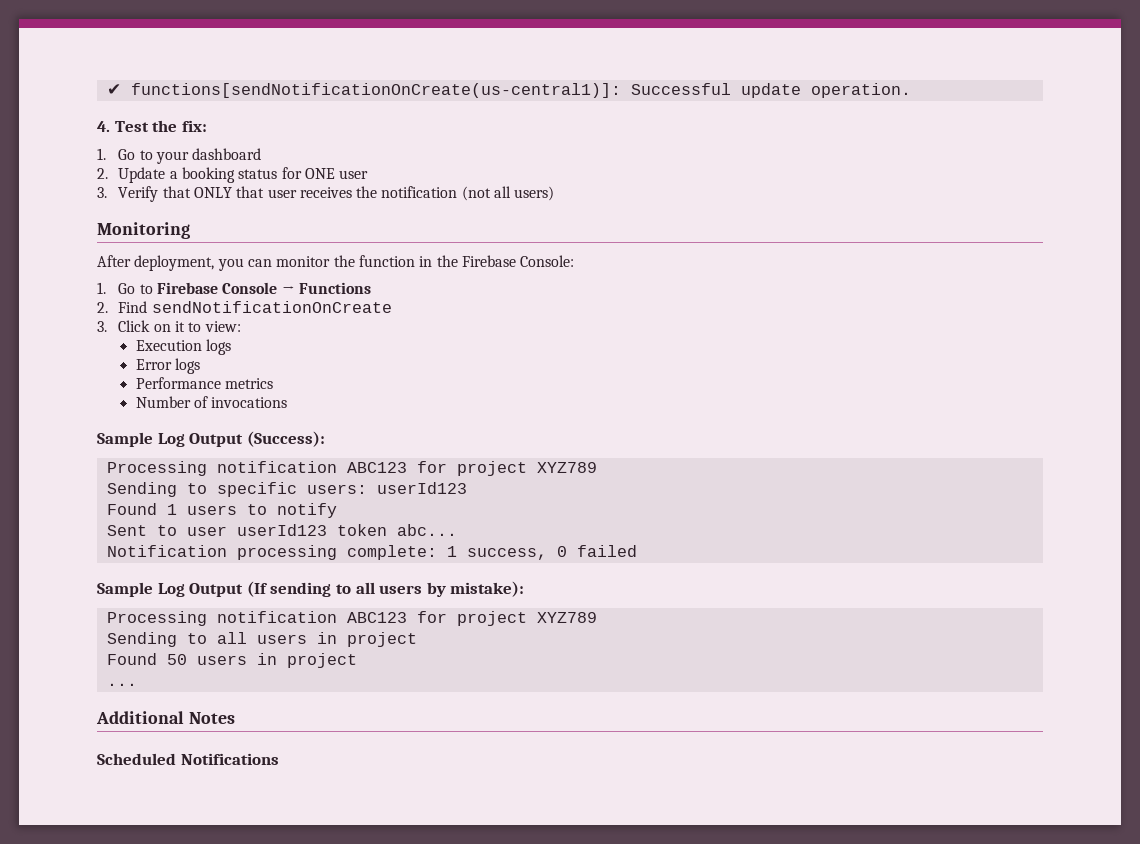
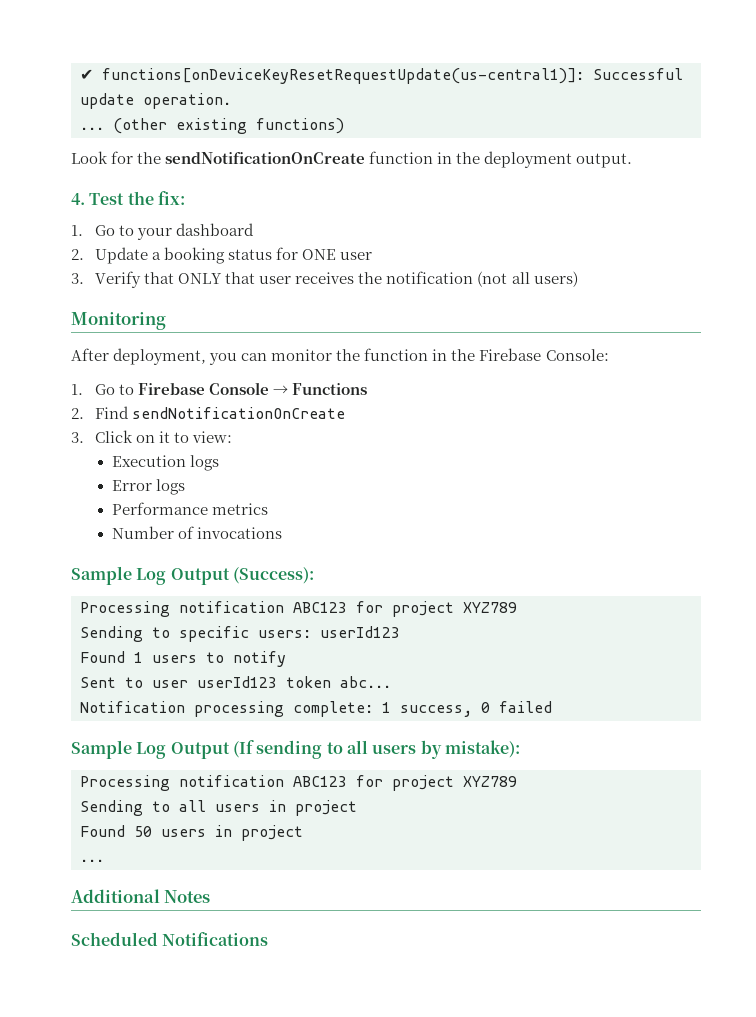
- ✔ functions[sendNotificationOnCreate(us-central1)]: Successful update operation.
+ ✔ functions[onDeviceKeyResetRequestUpdate(us-central1)]: Successful update operation.
+ ... (other existing functions)
+ Look for the sendNotificationOnCreate function in the deployment output.

